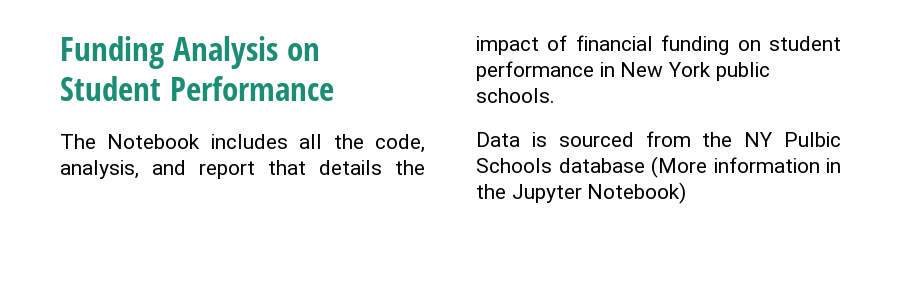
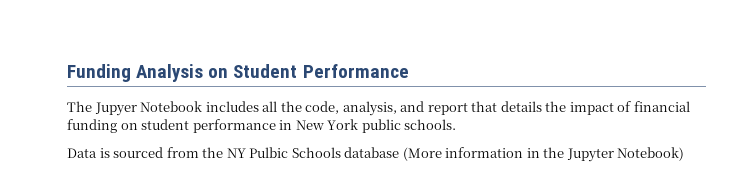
- The Notebook includes all the code, analysis, and report that details the impact of financial funding on student performance in New York public schools.
+ The Jupyer Notebook includes all the code, analysis, and report that details the impact of financial funding on student performance in New York public schools.

